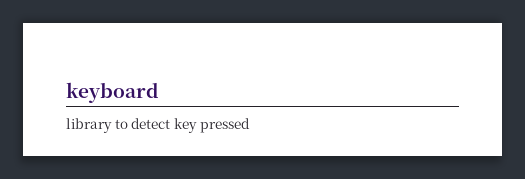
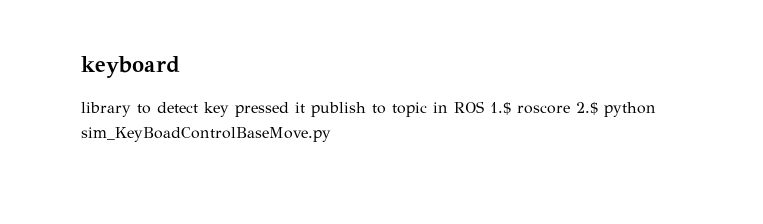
- library to detect key pressed
+ library to detect key pressed it publish to topic in ROS 1.$ roscore 2.$ python sim_KeyBoadControlBaseMove.py

